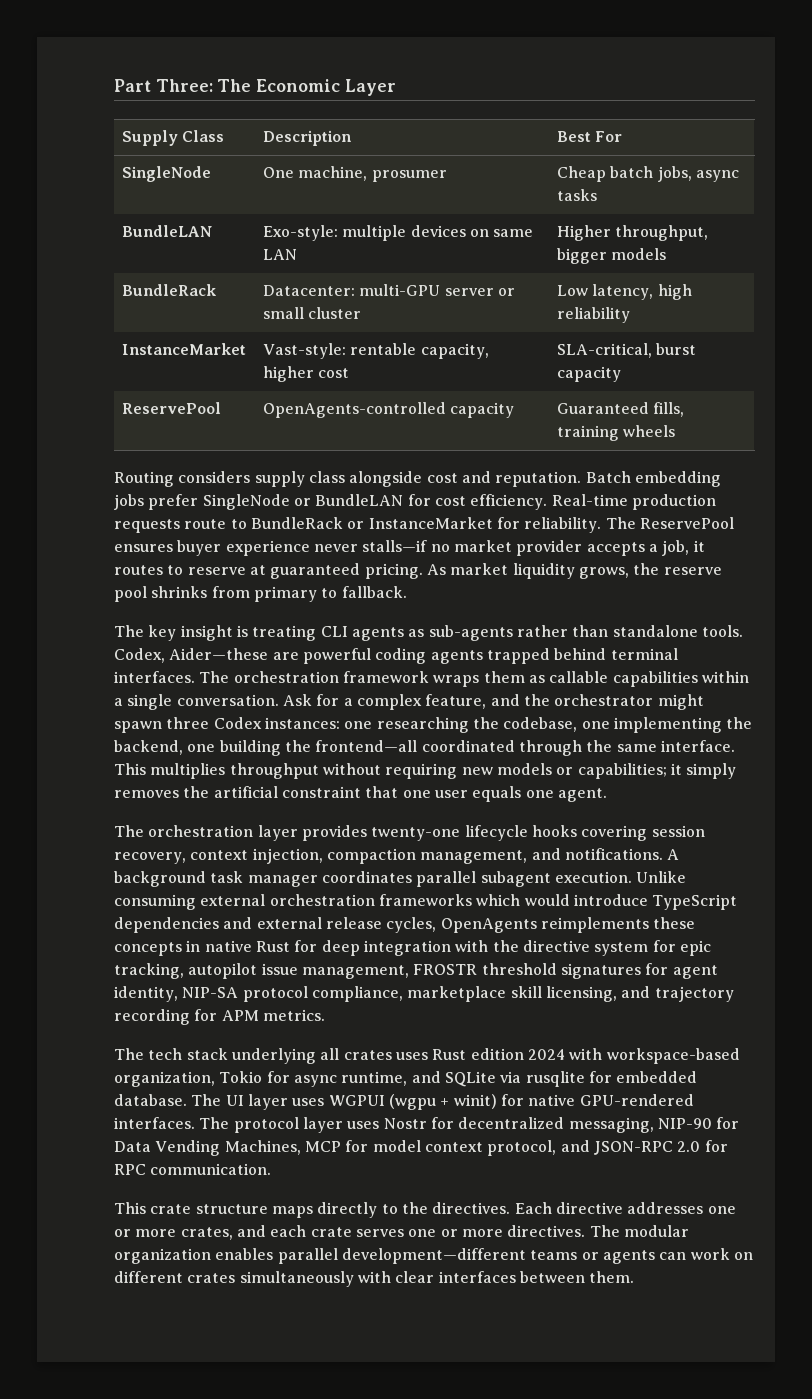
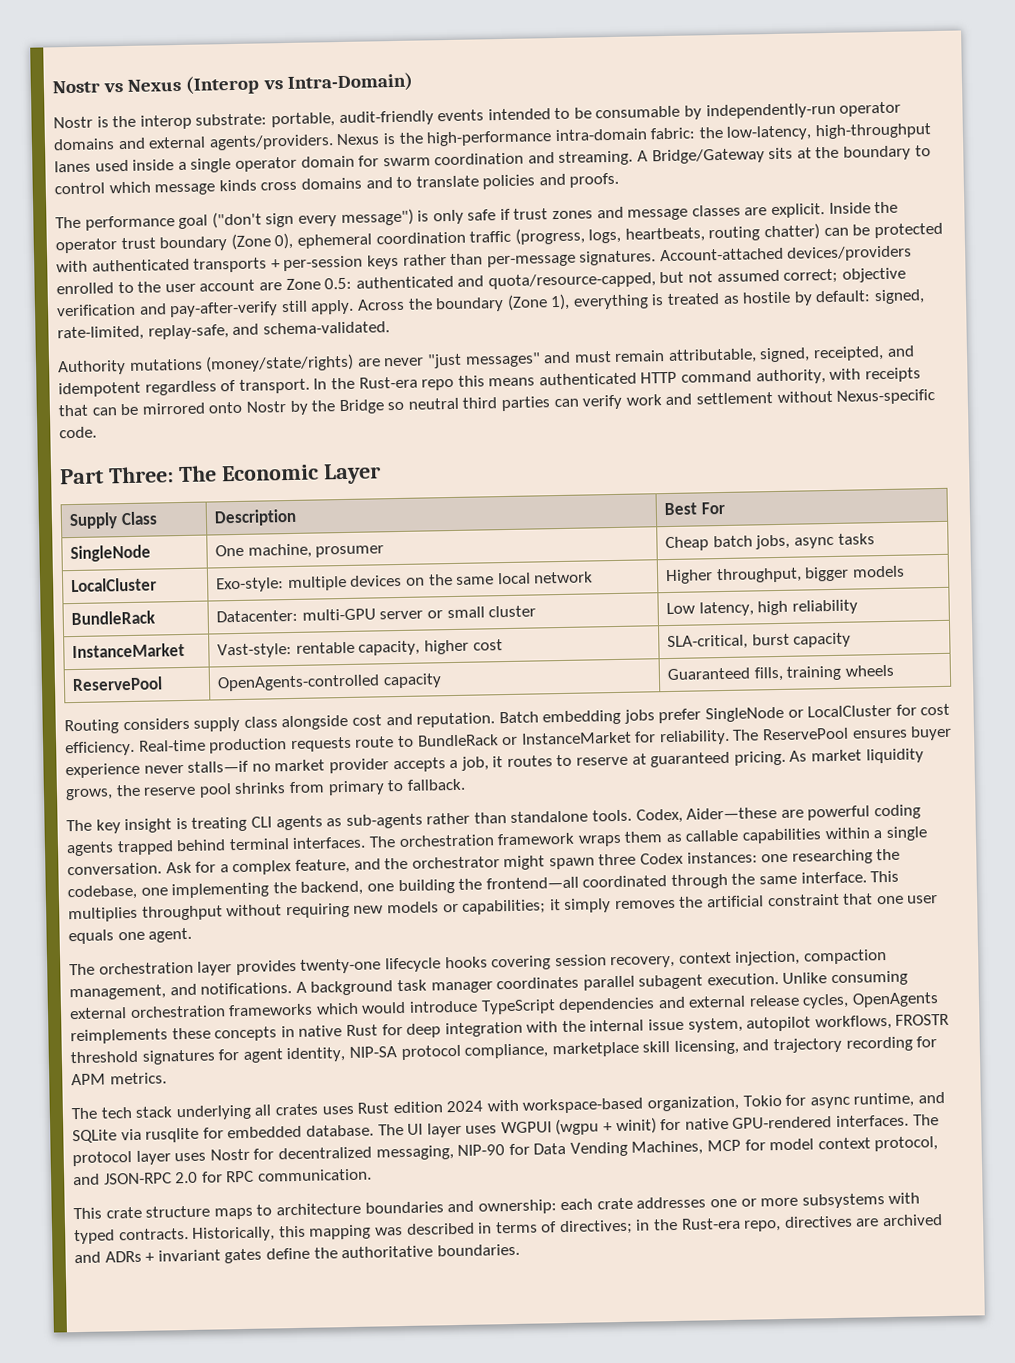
+ Nostr vs Nexus (Interop vs Intra-Domain)
+ Nostr is the interop substrate: portable, audit-friendly events intended to be consumable by independently-run operator domains and external agents/providers. Nexus is the high-performance intra-domain fabric: the low-latency, high-throughput lanes used inside a single operator domain for swarm coordination and streaming. A Bridge/Gateway sits at the boundary to control which message kinds cross domains and to translate policies and proofs.
+ The performance goal ("don't sign every message") is only safe if trust zones and message classes are explicit. Inside the operator trust boundary (Zone 0), ephemeral coordination traffic (progress, logs, heartbeats, routing chatter) can be protected with authenticated transports + per-session keys rather than per-message signatures. Account-attached devices/providers enrolled to the user account are Zone 0.5: authenticated and quota/resource-capped, but not assumed correct; objective verification and pay-after-verify still apply. Across the boundary (Zone 1), everything is treated as hostile by default: signed, rate-limited, replay-safe, and schema-validated.
+ Authority mutations (money/state/rights) are never "just messages" and must remain attributable, signed, receipted, and idempotent regardless of transport. In the Rust-era repo this means authenticated HTTP command authority, with receipts that can be mirrored onto Nostr by the Bridge so neutral third parties can verify work and settlement without Nexus-specific code.
- BundleLAN | Exo-style: multiple devices on same LAN | Higher throughput, bigger models
+ LocalCluster | Exo-style: multiple devices on the same local network | Higher throughput, bigger models
- Batch embedding jobs prefer SingleNode or BundleLAN for cost efficiency.
+ Batch embedding jobs prefer SingleNode or LocalCluster for cost efficiency.
- Unlike consuming external orchestration frameworks which would introduce TypeScript dependencies and external release cycles, OpenAgents reimplements these concepts in native Rust for deep integration with the directive system for epic tracking, autopilot issue management, FROSTR threshold signatures for agent identity, NIP-SA protocol compliance, marketplace skill licensing, and trajectory recording for APM metrics.
+ Unlike consuming external orchestration frameworks which would introduce TypeScript dependencies and external release cycles, OpenAgents reimplements these concepts in native Rust for deep integration with the internal issue system, autopilot workflows, FROSTR threshold signatures for agent identity, NIP-SA protocol compliance, marketplace skill licensing, and trajectory recording for APM metrics.
- This crate structure maps directly to the directives. Each directive addresses one or more crates, and each crate serves one or more directives. The modular organization enables parallel development—different teams or agents can work on different crates simultaneously with clear interfaces between them.
+ This crate structure maps to architecture boundaries and ownership: each crate addresses one or more subsystems with typed contracts. Historically, this mapping was described in terms of directives; in the Rust-era repo, directives are archived and ADRs + invariant gates define the authoritative boundaries.

